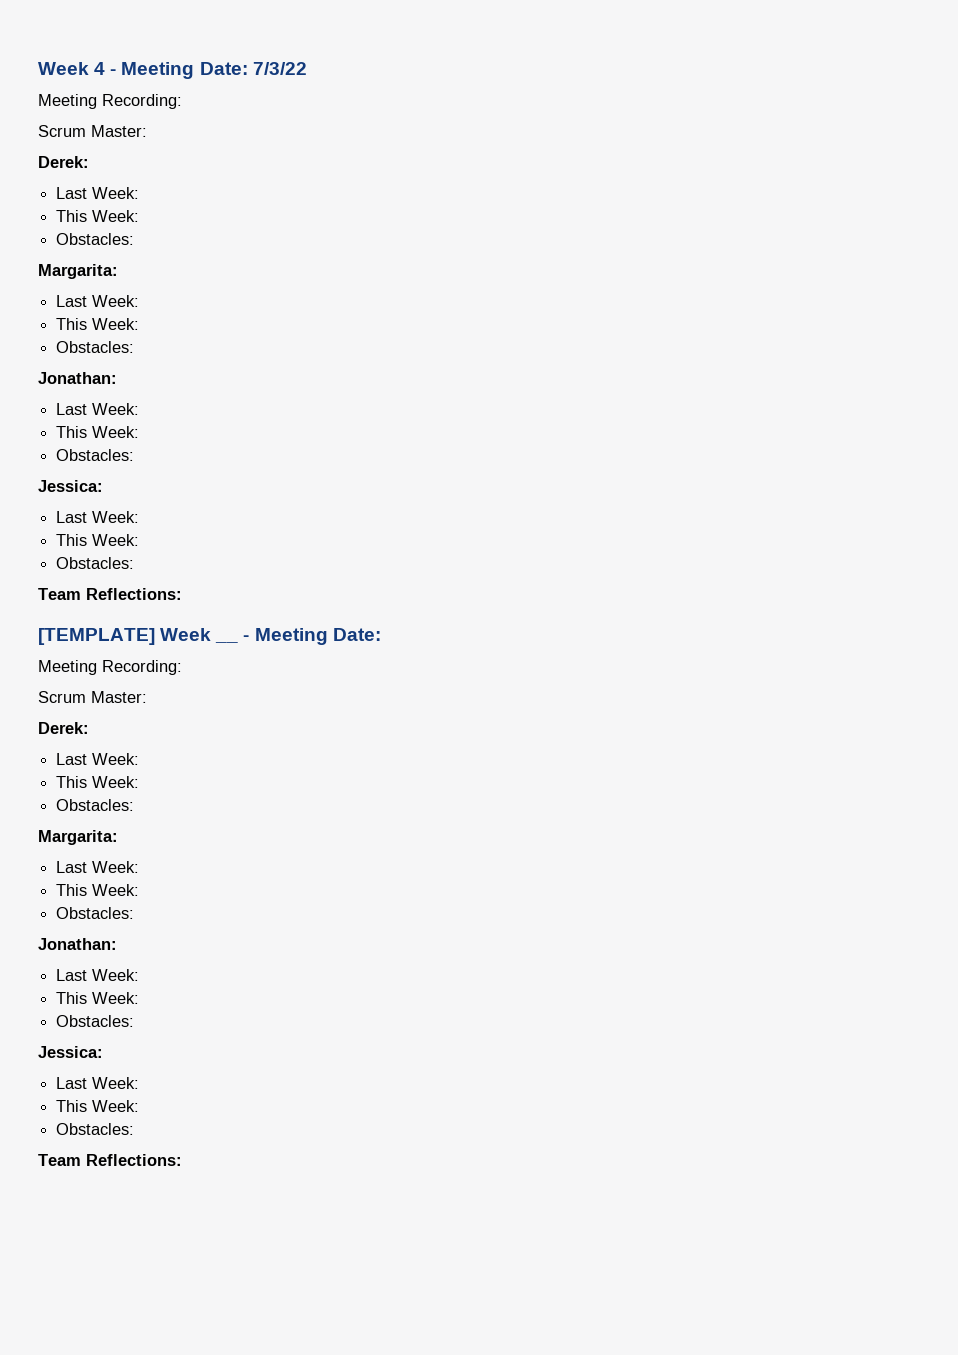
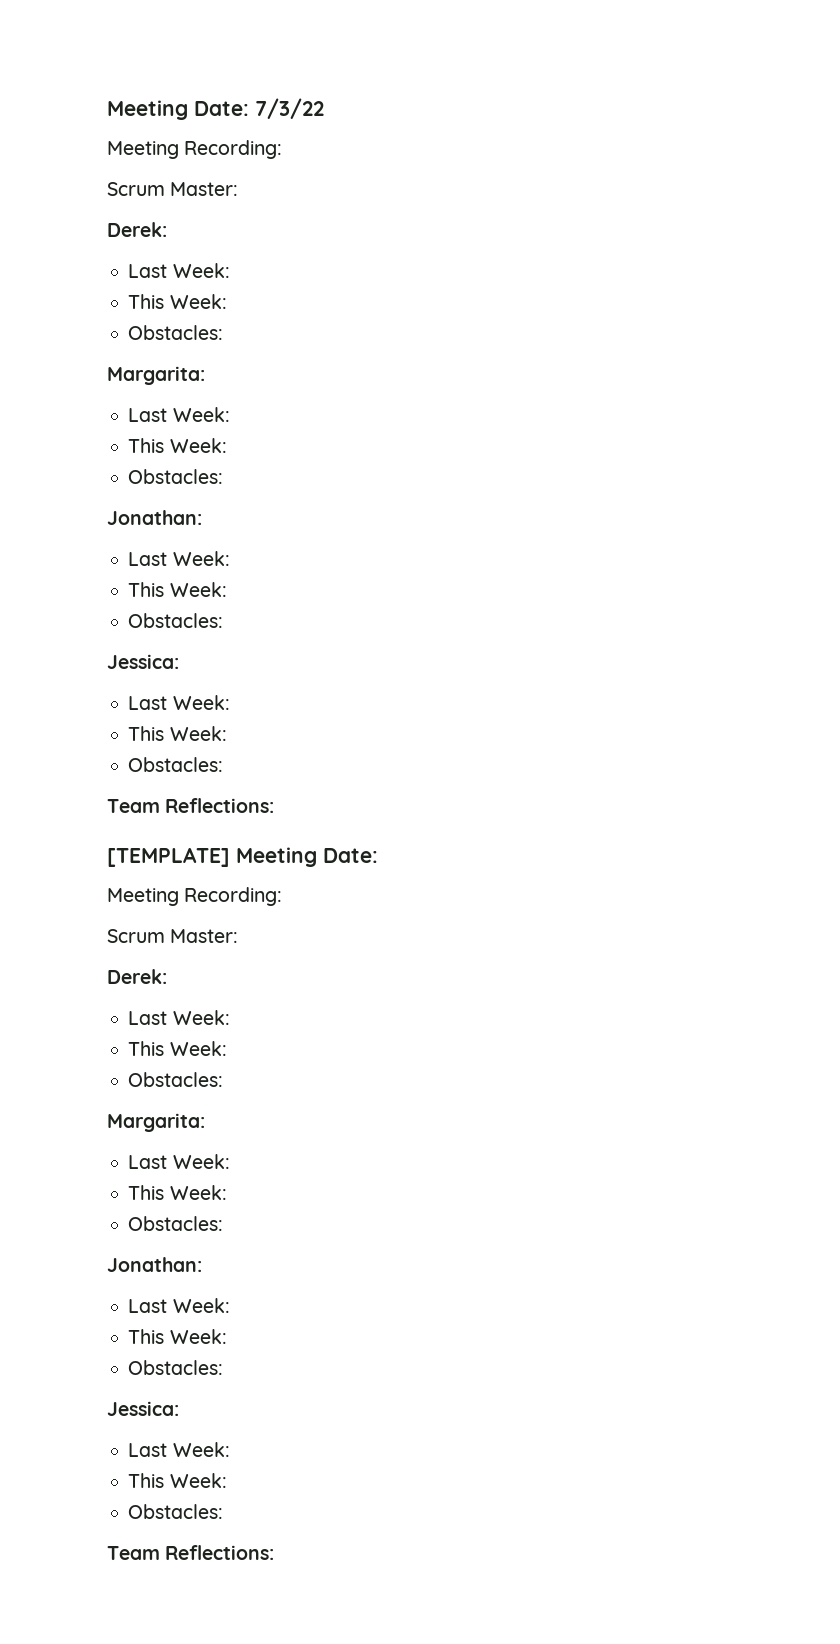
- Week 4 - Meeting Date: 7/3/22
+ Meeting Date: 7/3/22
- [TEMPLATE] Week __ - Meeting Date:
+ [TEMPLATE] Meeting Date:

